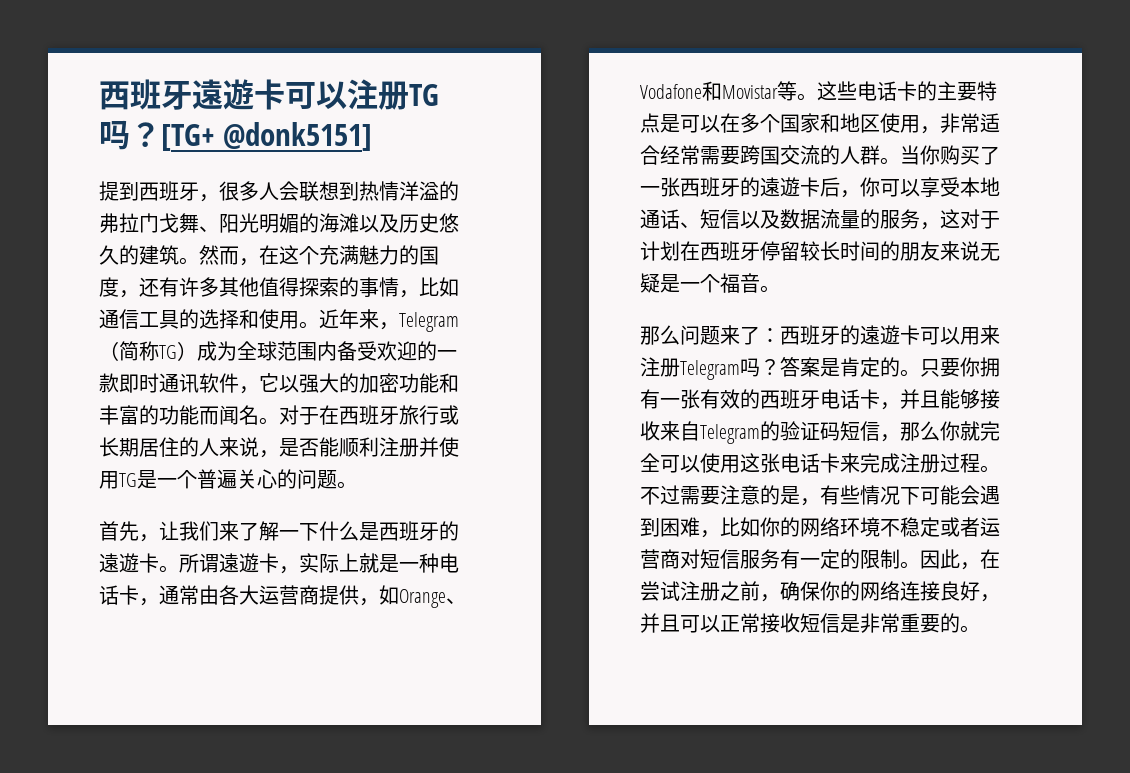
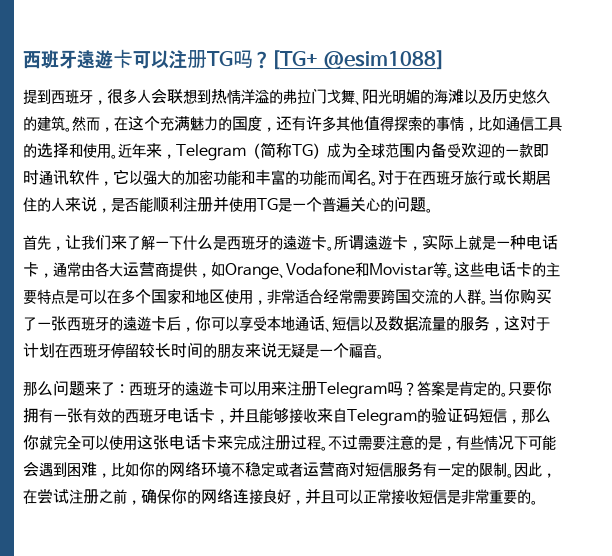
- [TG+ @donk5151]
+ [TG+ @esim1088]

